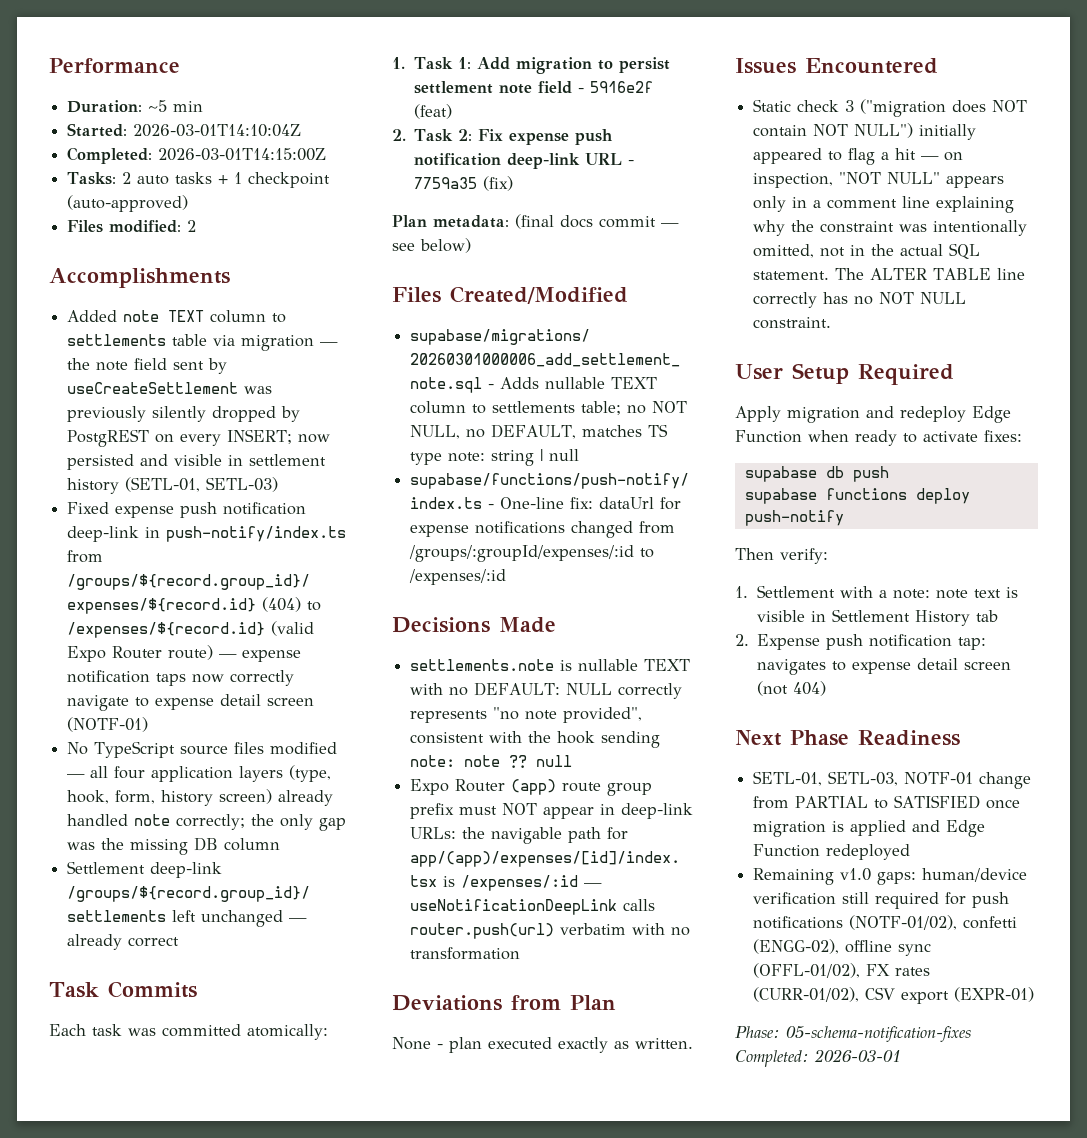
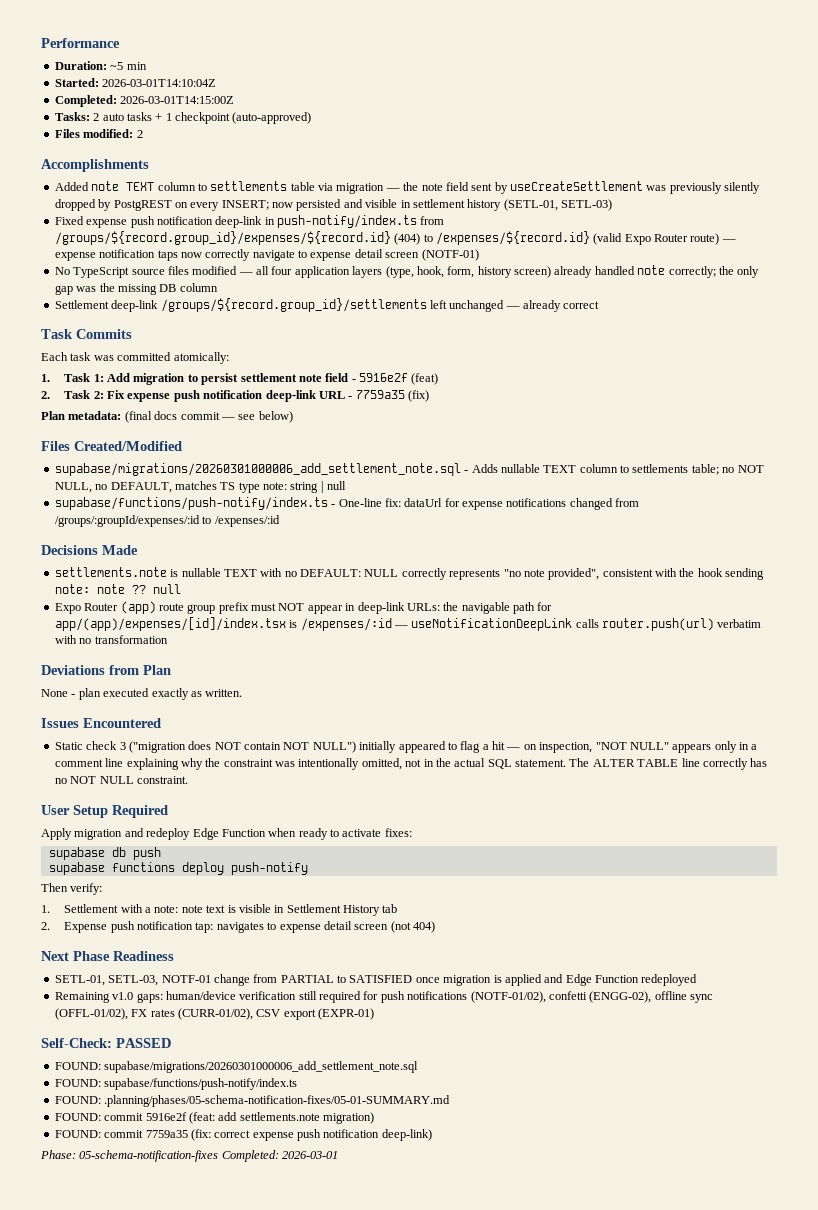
+ Self-Check: PASSED
+ FOUND: supabase/migrations/20260301000006_add_settlement_note.sql
+ FOUND: supabase/functions/push-notify/index.ts
+ FOUND: .planning/phases/05-schema-notification-fixes/05-01-SUMMARY.md
+ FOUND: commit 5916e2f (feat: add settlements.note migration)
+ FOUND: commit 7759a35 (fix: correct expense push notification deep-link)

